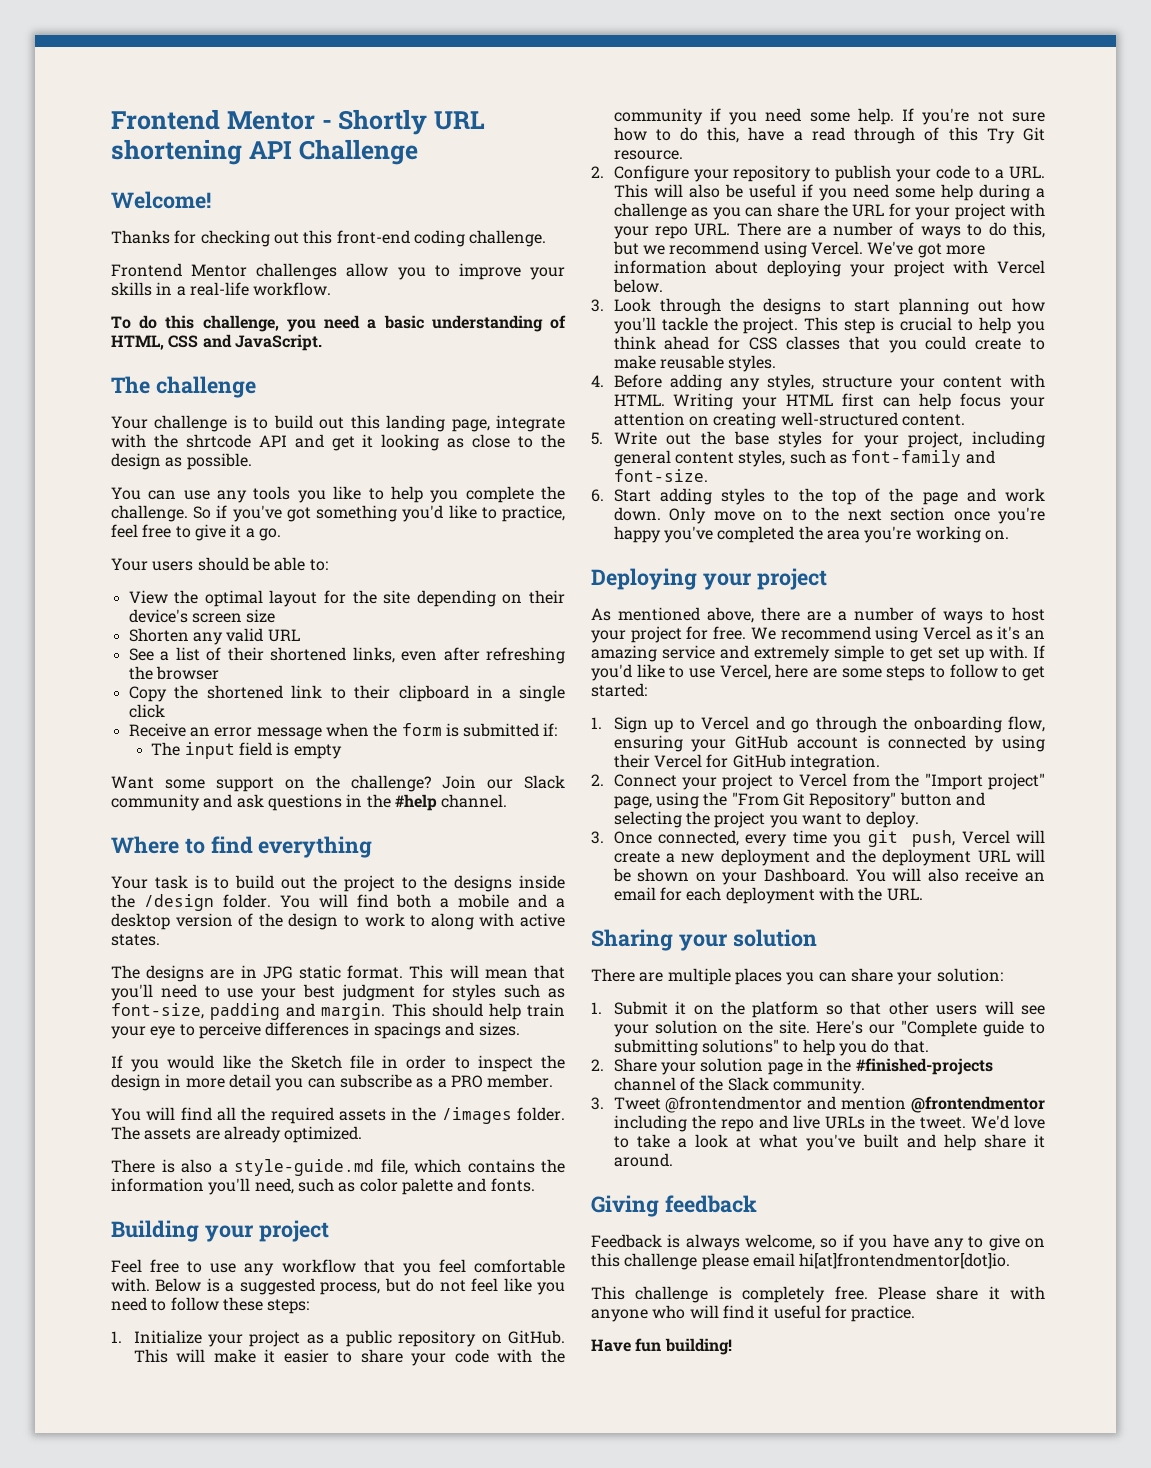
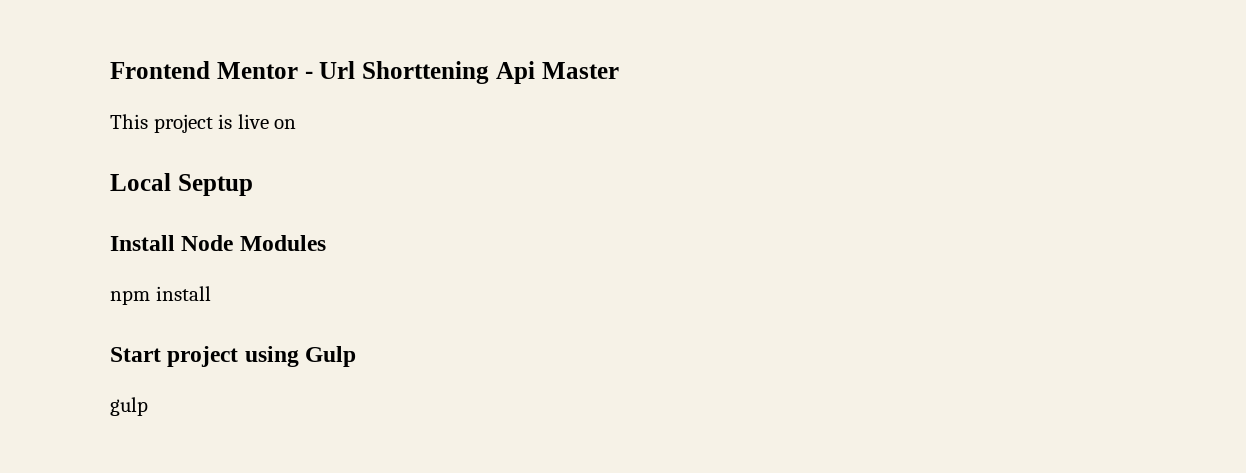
- Frontend Mentor - Shortly URL shortening API Challenge
- Welcome!
- Thanks for checking out this front-end coding challenge.
- Frontend Mentor challenges allow you to improve your skills in a real-life workflow.
- To do this challenge, you need a basic understanding of HTML, CSS and JavaScript.
- The challenge
- Your challenge is to build out this landing page, integrate with the shrtcode API and get it looking as close to the design as possible.
- You can use any tools you like to help you complete the challenge. So if you've got something you'd like to practice, feel free to give it a go.
- Your users should be able to:
- View the optimal layout for the site depending on their device's screen size
- Shorten any valid URL
- See a list of their shortened links, even after refreshing the browser
- Copy the shortened link to their clipboard in a single click
- Receive an error message when the form is submitted if:
- The input field is empty
- Want some support on the challenge? Join our Slack community and ask questions in the #help channel.
- Where to find everything
- Your task is to build out the project to the designs inside the /design folder. You will find both a mobile and a desktop version of the design to work to along with active states.
- The designs are in JPG static format. This will mean that you'll need to use your best judgment for styles such as font-size, padding and margin. This should help train your eye to perceive differences in spacings and sizes.
- If you would like the Sketch file in order to inspect the design in more detail you can subscribe as a PRO member.
- You will find all the required assets in the /images folder. The assets are already optimized.
- There is also a style-guide.md file, which contains the information you'll need, such as color palette and fonts.
- Building your project
- Feel free to use any workflow that you feel comfortable with. Below is a suggested process, but do not feel like you need to follow these steps:
- 1. Initialize your project as a public repository on GitHub. This will make it easier to share your code with the community if you need some help. If you're not sure how to do this, have a read through of this Try Git resource.
- 2. Configure your repository to publish your code to a URL. This will also be useful if you need some help during a challenge as you can share the URL for your project with your repo URL. There are a number of ways to do this, but we recommend using Vercel. We've got more information about deploying your project with Vercel below.
- 3. Look through the designs to start planning out how you'll tackle the project. This step is crucial to help you think ahead for CSS classes that you could create to make reusable styles.
- 4. Before adding any styles, structure your content with HTML. Writing your HTML first can help focus your attention on creating well-structured content.
- 5. Write out the base styles for your project, including general content styles, such as font-family and font-size.
- 6. Start adding styles to the top of the page and work down. Only move on to the next section once you're happy you've completed the area you're working on.
- Deploying your project
- As mentioned above, there are a number of ways to host your project for free. We recommend using Vercel as it's an amazing service and extremely simple to get set up with. If you'd like to use Vercel, here are some steps to follow to get started:
- 1. Sign up to Vercel and go through the onboarding flow, ensuring your GitHub account is connected by using their Vercel for GitHub integration.
- 2. Connect your project to Vercel from the "Import project" page, using the "From Git Repository" button and selecting the project you want to deploy.
- 3. Once connected, every time you git push, Vercel will create a new deployment and the deployment URL will be shown on your Dashboard. You will also receive an email for each deployment with the URL.
- Sharing your solution
- There are multiple places you can share your solution:
- 1. Submit it on the platform so that other users will see your solution on the site. Here's our "Complete guide to submitting solutions" to help you do that.
- 2. Share your solution page in the #finished-projects channel of the Slack community.
- 3. Tweet @frontendmentor and mention @frontendmentor including the repo and live URLs in the tweet. We'd love to take a look at what you've built and help share it around.
- Giving feedback
- Feedback is always welcome, so if you have any to give on this challenge please email hi[at]frontendmentor[dot]io.
- This challenge is completely free. Please share it with anyone who will find it useful for practice.
- Have fun building!
+ Frontend Mentor - Url Shorttening Api Master
+ This project is live on
+ Local Septup
+ Install Node Modules
+ npm install
+ Start project using Gulp
+ gulp

